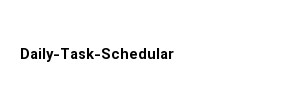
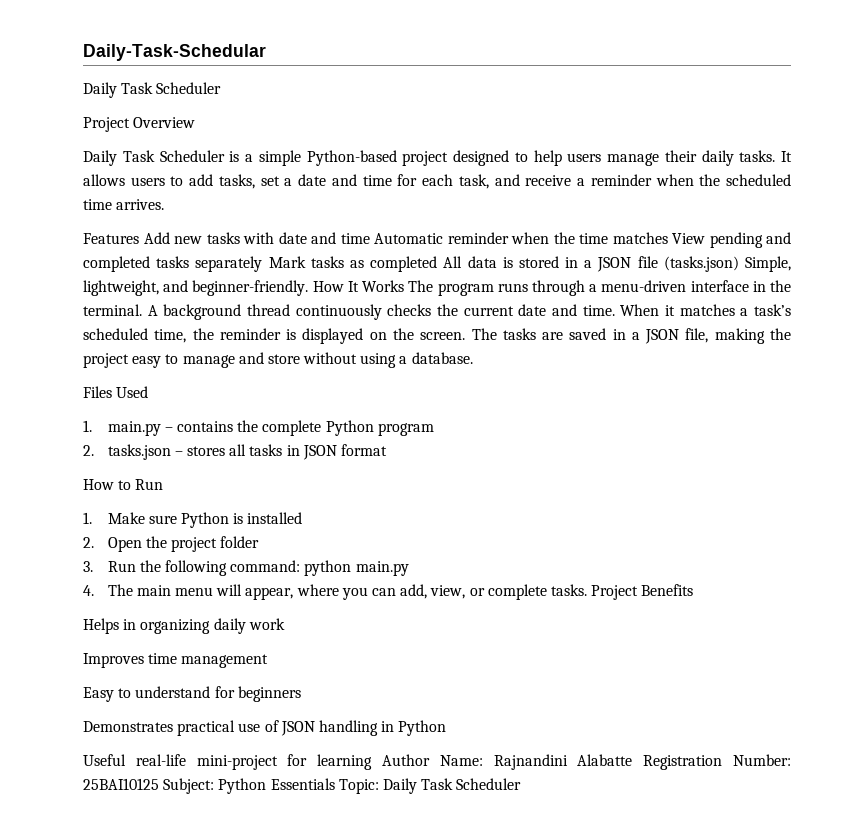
  Daily-Task-Schedular
+ Daily Task Scheduler
+ Project Overview
+ Daily Task Scheduler is a simple Python-based project designed to help users manage their daily tasks. It allows users to add tasks, set a date and time for each task, and receive a reminder when the scheduled time arrives.
+ Features Add new tasks with date and time Automatic reminder when the time matches View pending and completed tasks separately Mark tasks as completed All data is stored in a JSON file (tasks.json) Simple, lightweight, and beginner-friendly. How It Works The program runs through a menu-driven interface in the terminal. A background thread continuously checks the current date and time. When it matches a task’s scheduled time, the reminder is displayed on the screen. The tasks are saved in a JSON file, making the project easy to manage and store without using a database.
+ Files Used
+ 1. main.py – contains the complete Python program
+ 2. tasks.json – stores all tasks in JSON format
+ How to Run
+ 1. Make sure Python is installed
+ 2. Open the project folder
+ 3. Run the following command: python main.py
+ 4. The main menu will appear, where you can add, view, or complete tasks. Project Benefits
+ Helps in organizing daily work
+ Improves time management
+ Easy to understand for beginners
+ Demonstrates practical use of JSON handling in Python
+ Useful real-life mini-project for learning Author Name: Rajnandini Alabatte Registration Number: 25BAI10125 Subject: Python Essentials Topic: Daily Task Scheduler

